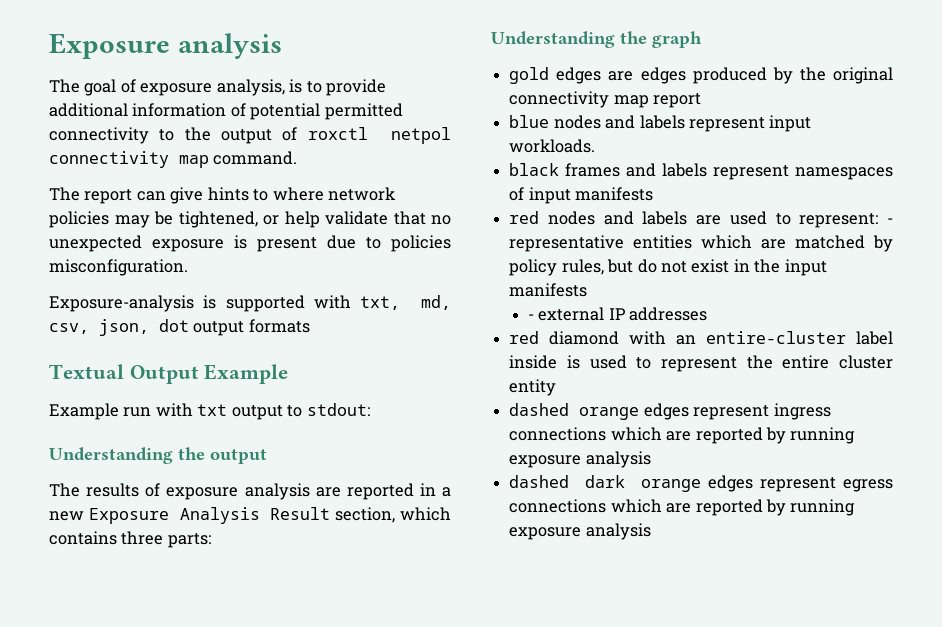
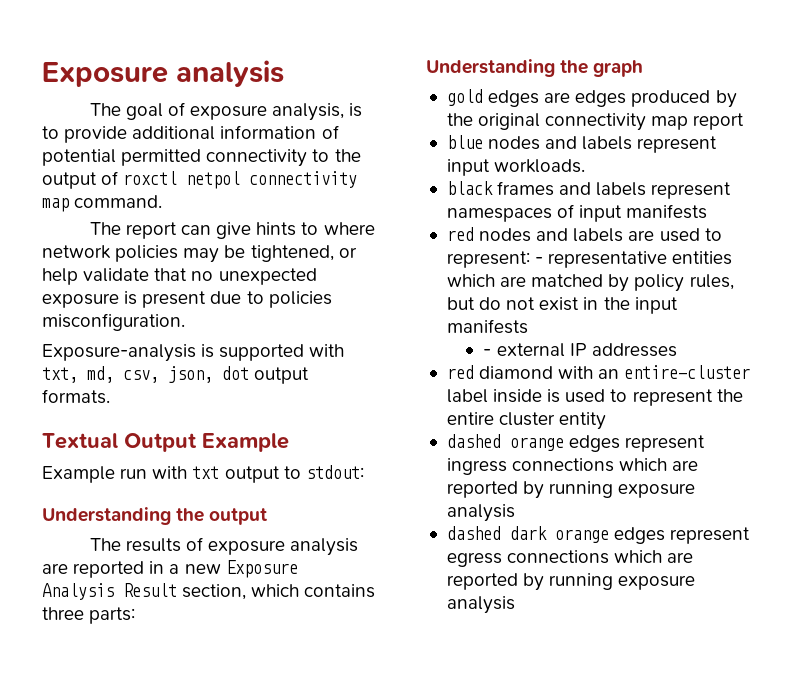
- Exposure-analysis is supported with txt, md, csv, json, dot output formats
+ Exposure-analysis is supported with txt, md, csv, json, dot output formats.

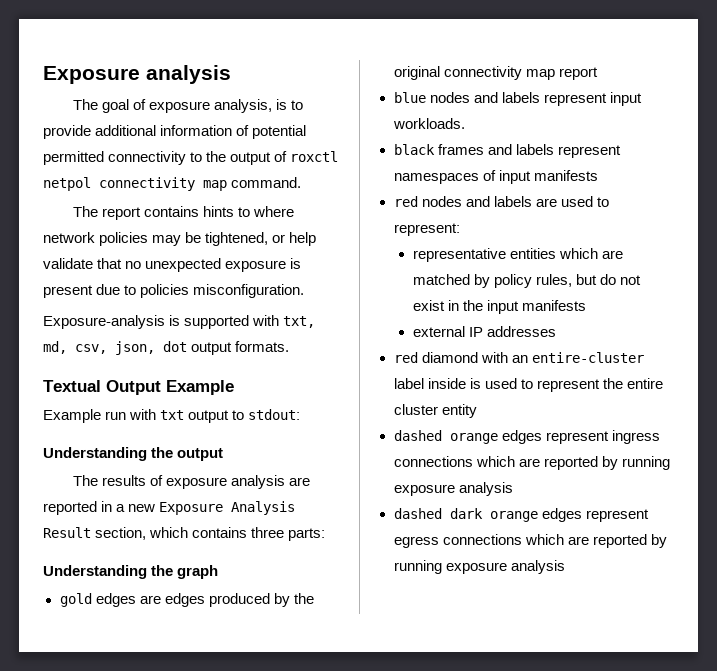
- The report can give hints to where network policies may be tightened, or help validate that no unexpected exposure is present due to policies misconfiguration.
+ The report contains hints to where network policies may be tightened, or help validate that no unexpected exposure is present due to policies misconfiguration.
- red nodes and labels are used to represent: - representative entities which are matched by policy rules, but do not exist in the input manifests
+ red nodes and labels are used to represent:
+ representative entities which are matched by policy rules, but do not exist in the input manifests
- - external IP addresses
+ external IP addresses

